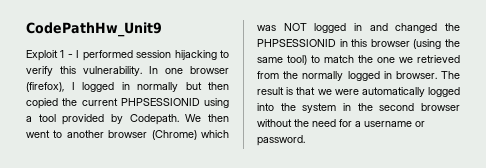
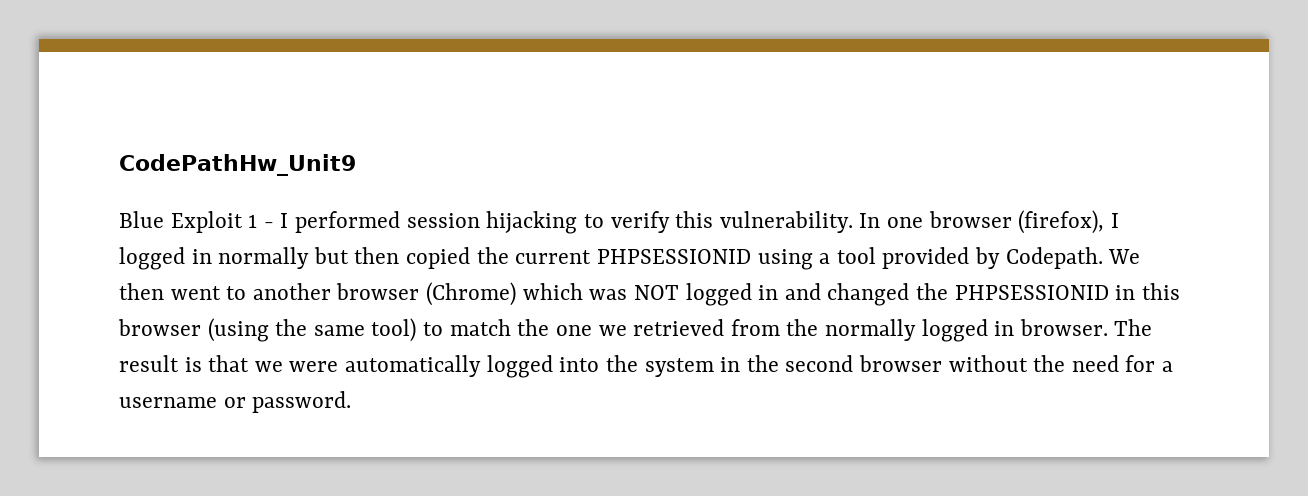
- Exploit 1 - I performed session hijacking to verify this vulnerability.
+ Blue Exploit 1 - I performed session hijacking to verify this vulnerability.

